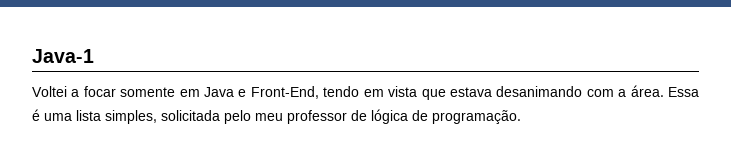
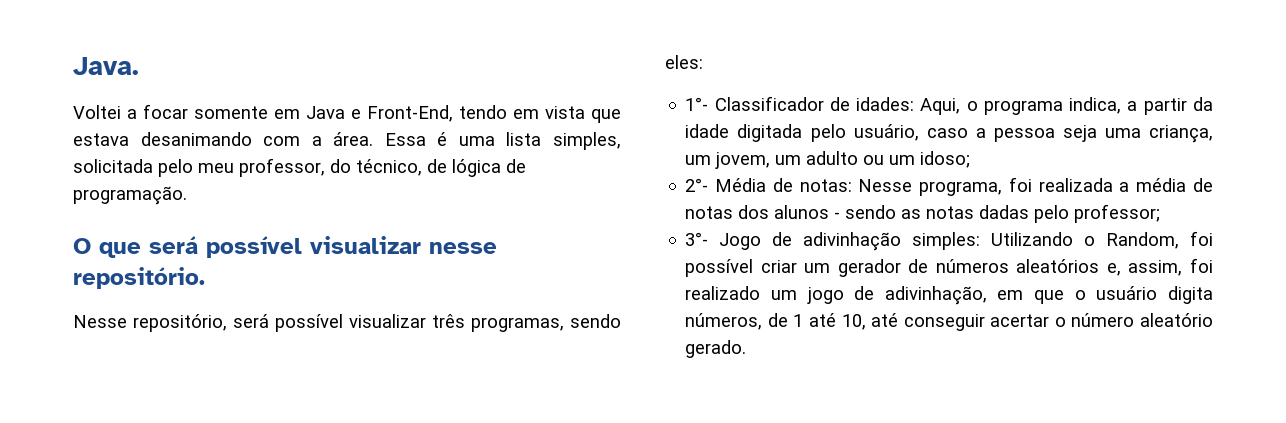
- Java-1
+ Java.
- Essa é uma lista simples, solicitada pelo meu professor de lógica de programação.
+ Essa é uma lista simples, solicitada pelo meu professor, do técnico, de lógica de programação.
+ O que será possível visualizar nesse repositório.
+ Nesse repositório, será possível visualizar três programas, sendo eles:
+ 1°- Classificador de idades: Aqui, o programa indica, a partir da idade digitada pelo usuário, caso a pessoa seja uma criança, um jovem, um adulto ou um idoso;
+ 2°- Média de notas: Nesse programa, foi realizada a média de notas dos alunos - sendo as notas dadas pelo professor;
+ 3°- Jogo de adivinhação simples: Utilizando o Random, foi possível criar um gerador de números aleatórios e, assim, foi realizado um jogo de adivinhação, em que o usuário digita números, de 1 até 10, até conseguir acertar o número aleatório gerado.

